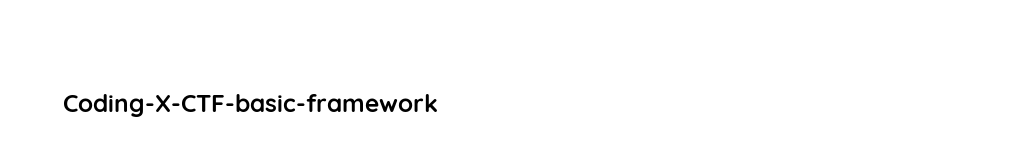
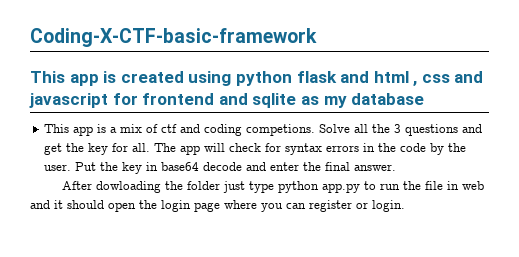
+ This app is created using python flask and html , css and javascript for frontend and sqlite as my database
+ This app is a mix of ctf and coding competions. Solve all the 3 questions and get the key for all. The app will check for syntax errors in the code by the user. Put the key in base64 decode and enter the final answer.
+ After dowloading the folder just type python app.py to run the file in web and it should open the login page where you can register or login.

